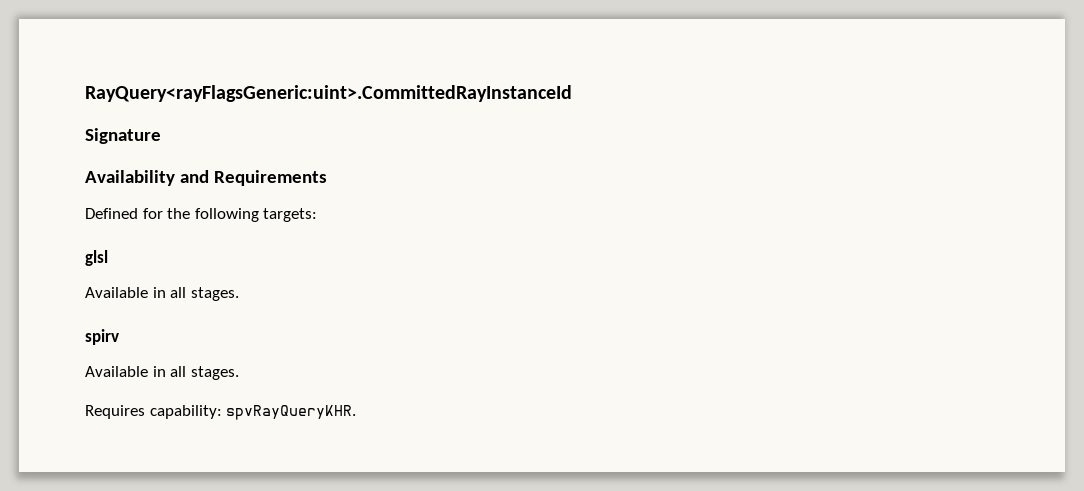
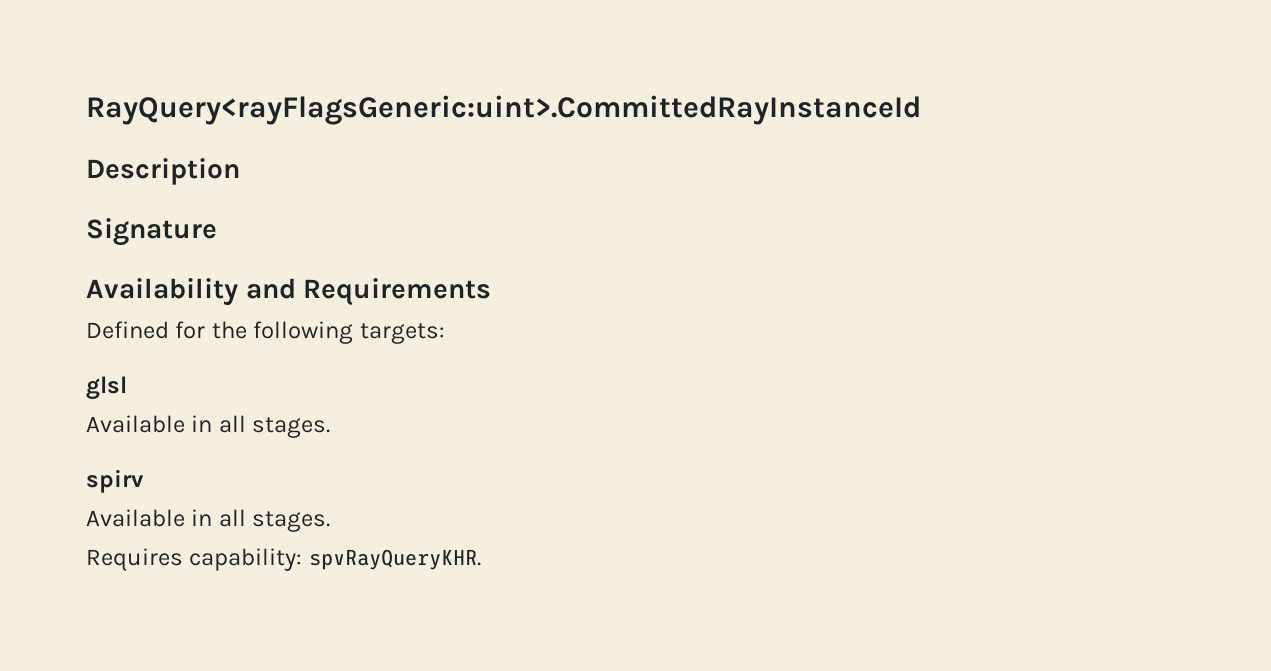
+ Description

